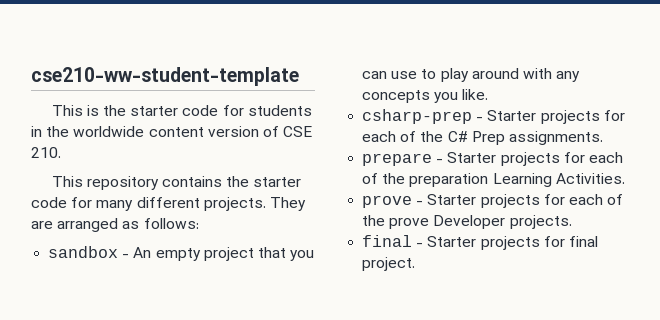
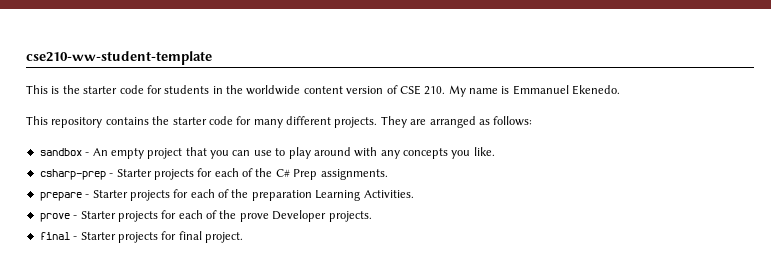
- This is the starter code for students in the worldwide content version of CSE 210.
+ This is the starter code for students in the worldwide content version of CSE 210. My name is Emmanuel Ekenedo.

